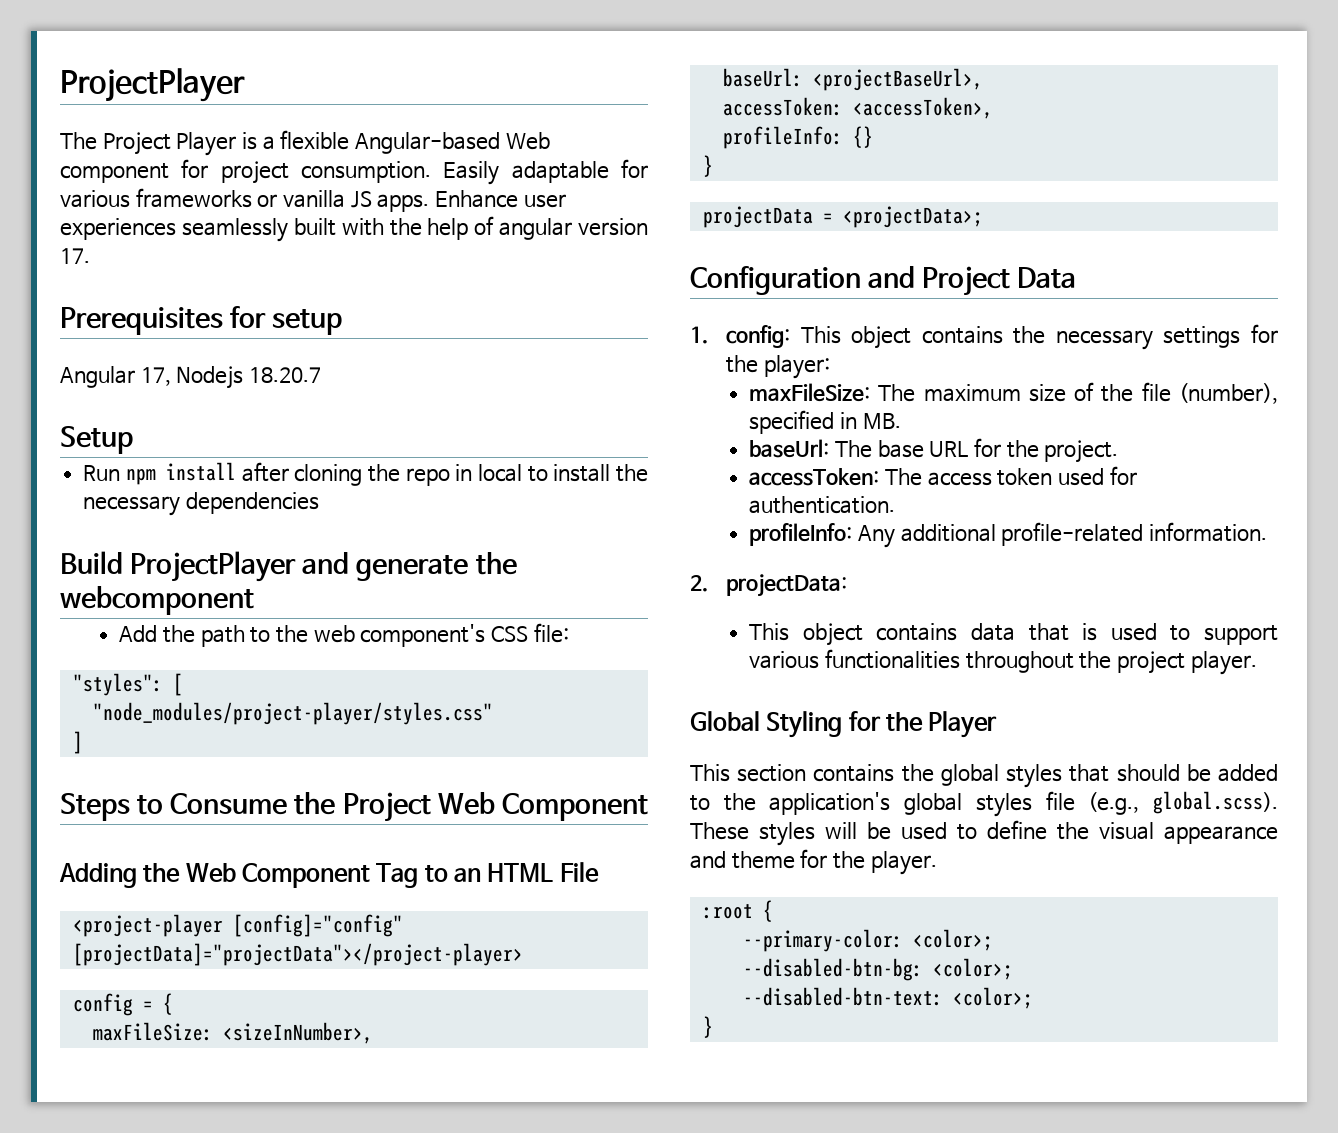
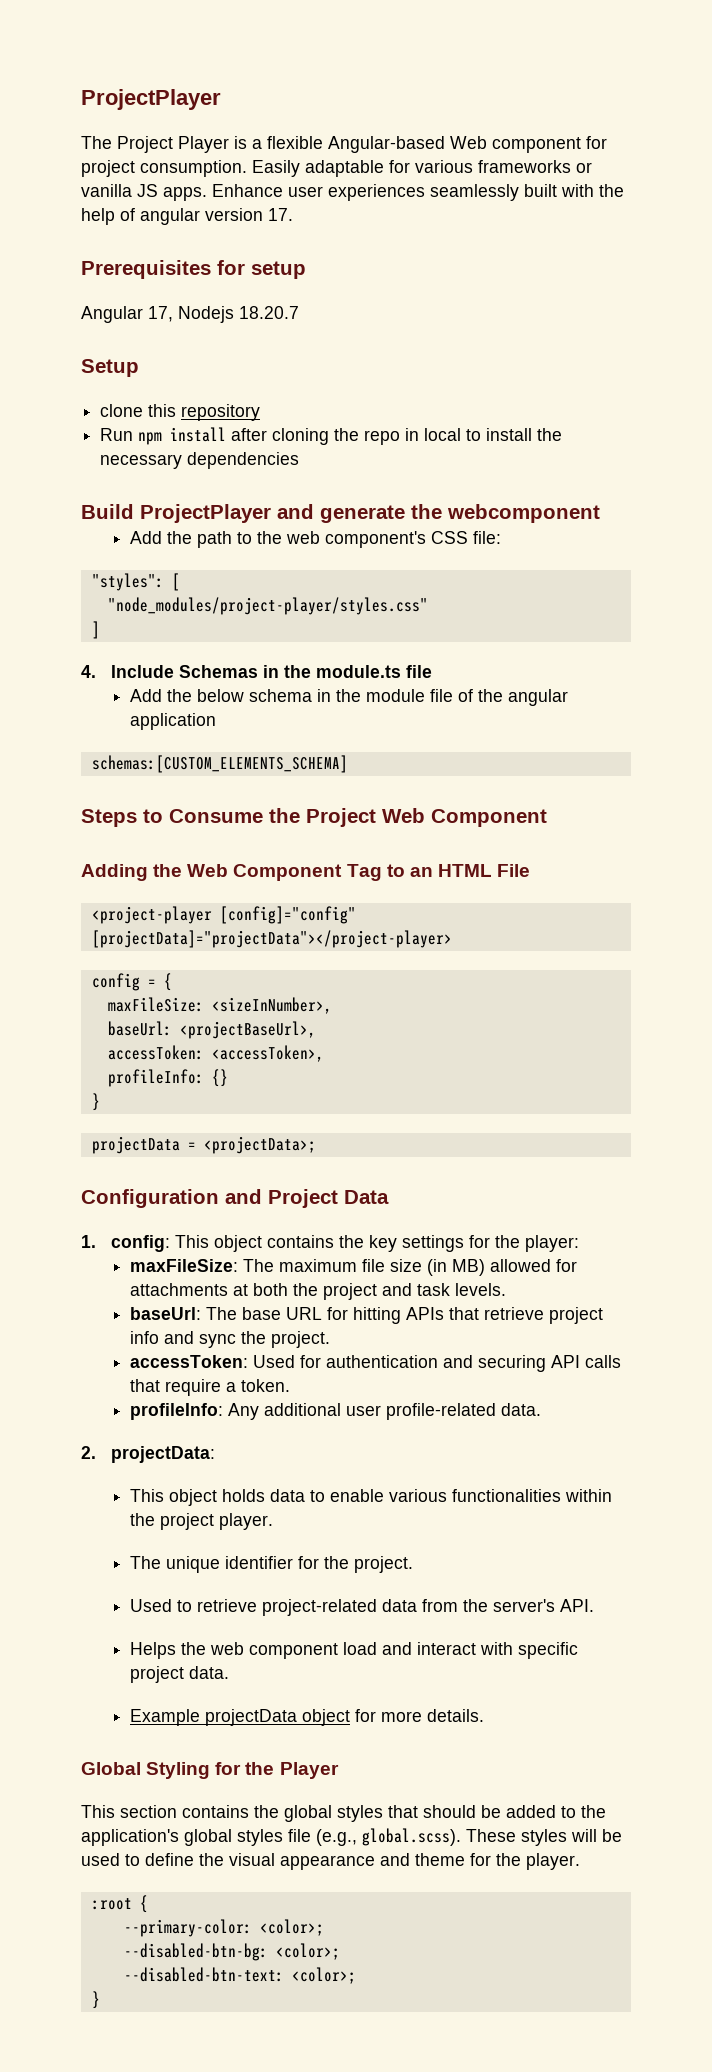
+ clone this repository
+ 4. Include Schemas in the module.ts file
+ Add the below schema in the module file of the angular application
+ schemas:[CUSTOM_ELEMENTS_SCHEMA]
- 1. config: This object contains the necessary settings for the player:
+ 1. config: This object contains the key settings for the player:
- maxFileSize: The maximum size of the file (number), specified in MB.
+ maxFileSize: The maximum file size (in MB) allowed for attachments at both the project and task levels.
- baseUrl: The base URL for the project.
- accessToken: The access token used for authentication.
+ baseUrl: The base URL for hitting APIs that retrieve project info and sync the project.
+ accessToken: Used for authentication and securing API calls that require a token.
- profileInfo: Any additional profile-related information.
+ profileInfo: Any additional user profile-related data.
- This object contains data that is used to support various functionalities throughout the project player.
+ This object holds data to enable various functionalities within the project player.
+ The unique identifier for the project.
+ Used to retrieve project-related data from the server's API.
+ Helps the web component load and interact with specific project data.
+ Example projectData object for more details.

